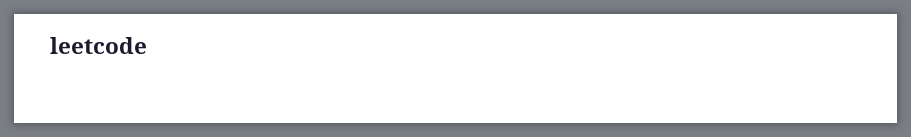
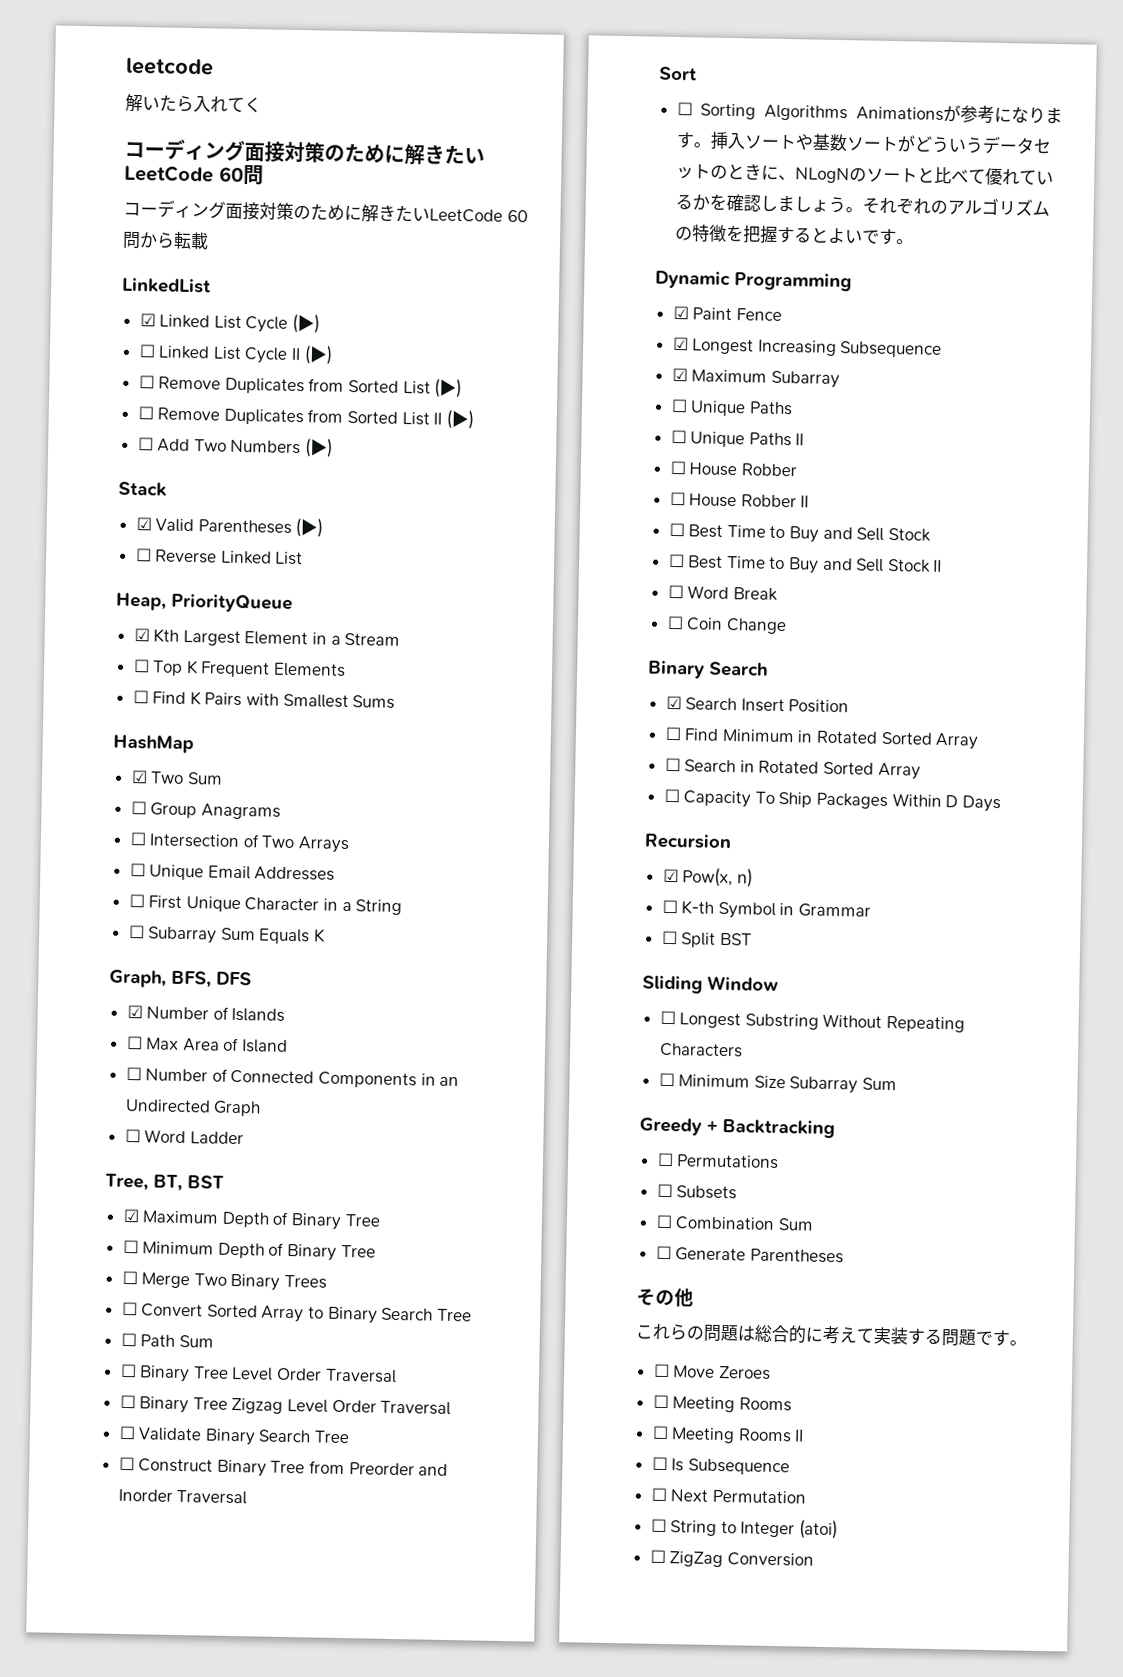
+ 解いたら入れてく
+ コーディング面接対策のために解きたいLeetCode 60問
+ コーディング面接対策のために解きたいLeetCode 60問から転載
+ LinkedList
+ ☑ Linked List Cycle (▶)
+ ☐ Linked List Cycle II (▶)
+ ☐ Remove Duplicates from Sorted List (▶)
+ ☐ Remove Duplicates from Sorted List II (▶)
+ ☐ Add Two Numbers (▶)
+ Stack
+ ☑ Valid Parentheses (▶)
+ ☐ Reverse Linked List
+ Heap, PriorityQueue
+ ☑ Kth Largest Element in a Stream
+ ☐ Top K Frequent Elements
+ ☐ Find K Pairs with Smallest Sums
+ HashMap
+ ☑ Two Sum
+ ☐ Group Anagrams
+ ☐ Intersection of Two Arrays
+ ☐ Unique Email Addresses
+ ☐ First Unique Character in a String
+ ☐ Subarray Sum Equals K
+ Graph, BFS, DFS
+ ☑ Number of Islands
+ ☐ Max Area of Island
+ ☐ Number of Connected Components in an Undirected Graph
+ ☐ Word Ladder
+ Tree, BT, BST
+ ☑ Maximum Depth of Binary Tree
+ ☐ Minimum Depth of Binary Tree
+ ☐ Merge Two Binary Trees
+ ☐ Convert Sorted Array to Binary Search Tree
+ ☐ Path Sum
+ ☐ Binary Tree Level Order Traversal
+ ☐ Binary Tree Zigzag Level Order Traversal
+ ☐ Validate Binary Search Tree
+ ☐ Construct Binary Tree from Preorder and Inorder Traversal
+ Sort
+ ☐ Sorting Algorithms Animationsが参考になります。挿入ソートや基数ソートがどういうデータセットのときに、NLogNのソートと比べて優れているかを確認しましょう。それぞれのアルゴリズムの特徴を把握するとよいです。
+ Dynamic Programming
+ ☑ Paint Fence
+ ☑ Longest Increasing Subsequence
+ ☑ Maximum Subarray
+ ☐ Unique Paths
+ ☐ Unique Paths II
+ ☐ House Robber
+ ☐ House Robber II
+ ☐ Best Time to Buy and Sell Stock
+ ☐ Best Time to Buy and Sell Stock II
+ ☐ Word Break
+ ☐ Coin Change
+ Binary Search
+ ☑ Search Insert Position
+ ☐ Find Minimum in Rotated Sorted Array
+ ☐ Search in Rotated Sorted Array
+ ☐ Capacity To Ship Packages Within D Days
+ Recursion
+ ☑ Pow(x, n)
+ ☐ K-th Symbol in Grammar
+ ☐ Split BST
+ Sliding Window
+ ☐ Longest Substring Without Repeating Characters
+ ☐ Minimum Size Subarray Sum
+ Greedy + Backtracking
+ ☐ Permutations
+ ☐ Subsets
+ ☐ Combination Sum
+ ☐ Generate Parentheses
+ その他
+ これらの問題は総合的に考えて実装する問題です。
+ ☐ Move Zeroes
+ ☐ Meeting Rooms
+ ☐ Meeting Rooms II
+ ☐ Is Subsequence
+ ☐ Next Permutation
+ ☐ String to Integer (atoi)
+ ☐ ZigZag Conversion

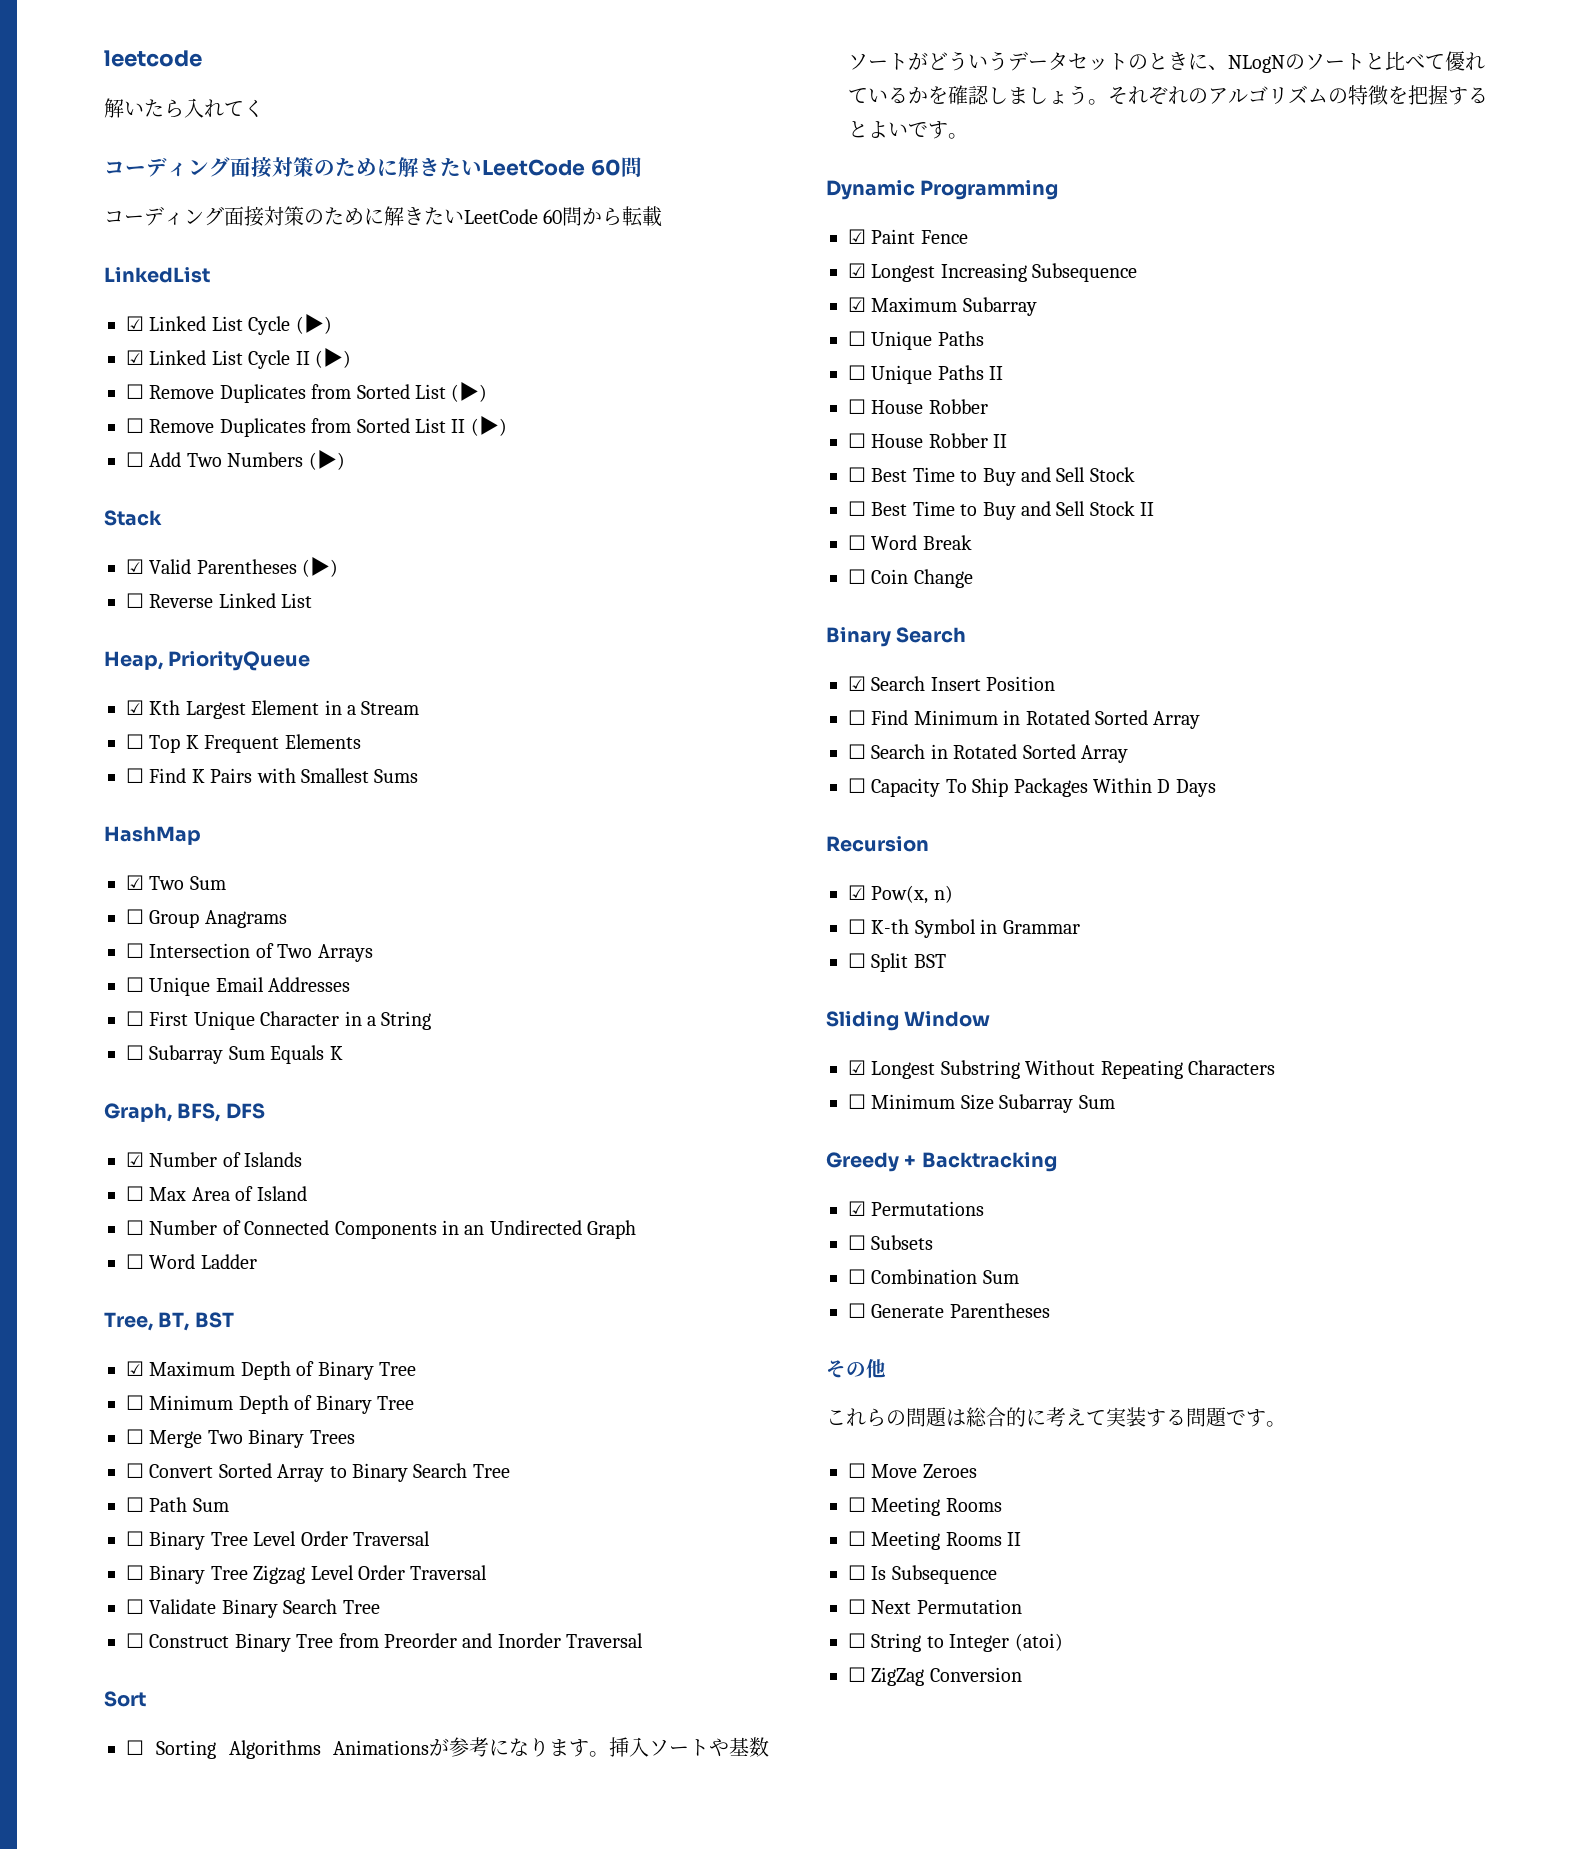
- ☐ Linked List Cycle II (▶)
+ ☑ Linked List Cycle II (▶)
- ☐ Longest Substring Without Repeating Characters
+ ☑ Longest Substring Without Repeating Characters
- ☐ Permutations
+ ☑ Permutations

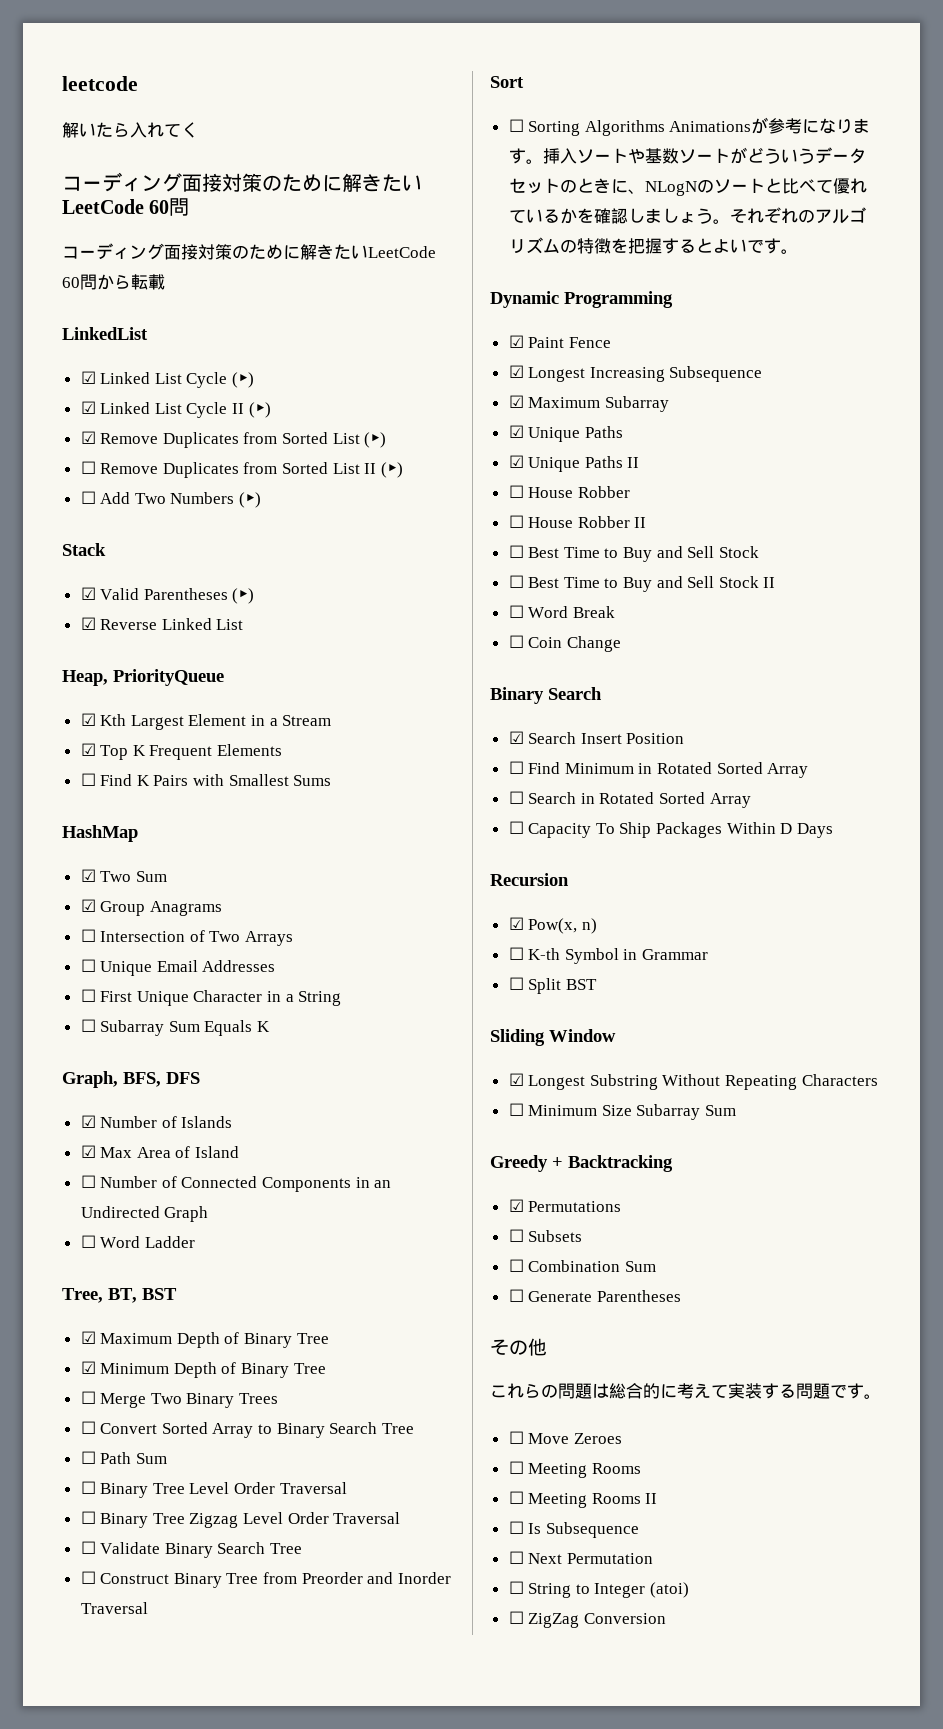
- ☐ Remove Duplicates from Sorted List (▶)
+ ☑ Remove Duplicates from Sorted List (▶)
- ☐ Reverse Linked List
+ ☑ Reverse Linked List
- ☐ Top K Frequent Elements
+ ☑ Top K Frequent Elements
- ☐ Group Anagrams
+ ☑ Group Anagrams
- ☐ Max Area of Island
+ ☑ Max Area of Island
- ☐ Minimum Depth of Binary Tree
+ ☑ Minimum Depth of Binary Tree
  ☑ Maximum Subarray
- ☐ Unique Paths
+ ☑ Unique Paths
- ☐ Unique Paths II
+ ☑ Unique Paths II

